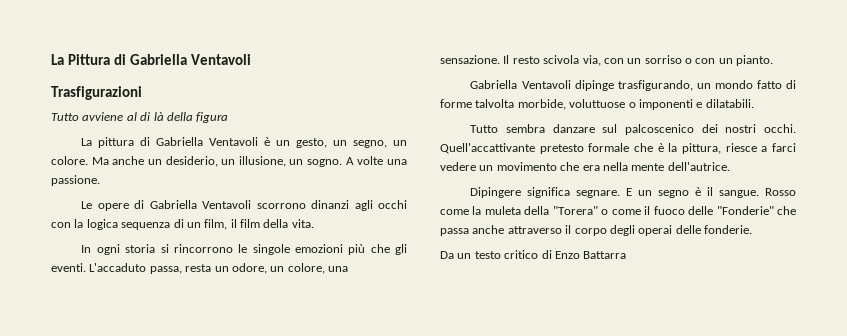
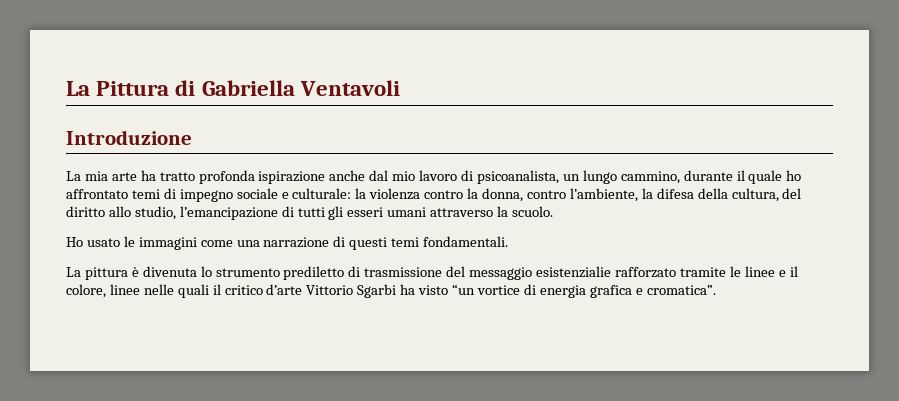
- Trasfigurazioni
- Tutto avviene al di là della figura
- La pittura di Gabriella Ventavoli è un gesto, un segno, un colore. Ma anche un desiderio, un illusione, un sogno. A volte una passione.
- Le opere di Gabriella Ventavoli scorrono dinanzi agli occhi con la logica sequenza di un film, il film della vita.
- In ogni storia si rincorrono le singole emozioni più che gli eventi. L'accaduto passa, resta un odore, un colore, una sensazione. Il resto scivola via, con un sorriso o con un pianto.
- Gabriella Ventavoli dipinge trasfigurando, un mondo fatto di forme talvolta morbide, voluttuose o imponenti e dilatabili.
- Tutto sembra danzare sul palcoscenico dei nostri occhi. Quell'accattivante pretesto formale che è la pittura, riesce a farci vedere un movimento che era nella mente dell'autrice.
- Dipingere significa segnare. E un segno è il sangue. Rosso come la muleta della "Torera" o come il fuoco delle "Fonderie" che passa anche attraverso il corpo degli operai delle fonderie.
- Da un testo critico di Enzo Battarra
+ Introduzione
+ La mia arte ha tratto profonda ispirazione anche dal mio lavoro di psicoanalista, un lungo cammino, durante il quale ho affrontato temi di impegno sociale e culturale: la violenza contro la donna, contro l’ambiente, la difesa della cultura, del diritto allo studio, l’emancipazione di tutti gli esseri umani attraverso la scuolo.
+ Ho usato le immagini come una narrazione di questi temi fondamentali.
+ La pittura è divenuta lo strumento prediletto di trasmissione del messaggio esistenzialie rafforzato tramite le linee e il colore, linee nelle quali il critico d’arte Vittorio Sgarbi ha visto “un vortice di energia grafica e cromatica”.

